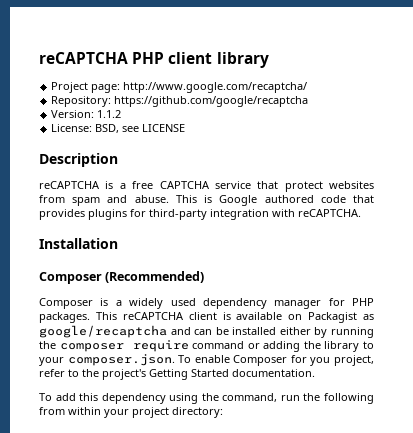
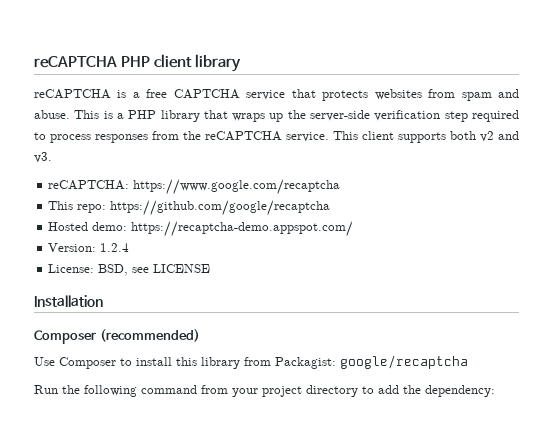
- Project page: http://www.google.com/recaptcha/
- Repository: https://github.com/google/recaptcha
- Version: 1.1.2
- License: BSD, see LICENSE
- Description
- reCAPTCHA is a free CAPTCHA service that protect websites from spam and abuse.
+ reCAPTCHA is a free CAPTCHA service that protects websites from spam and abuse.
- This is Google authored code that provides plugins for third-party integration with reCAPTCHA.
+ This is a PHP library that wraps up the server-side verification step required to process responses from the reCAPTCHA service. This client supports both v2 and v3.
+ reCAPTCHA: https://www.google.com/recaptcha
+ This repo: https://github.com/google/recaptcha
+ Hosted demo: https://recaptcha-demo.appspot.com/
+ Version: 1.2.4
+ License: BSD, see LICENSE
  Installation
- Composer (Recommended)
- Composer is a widely used dependency manager for PHP packages. This reCAPTCHA client is available on Packagist as google/recaptcha and can be installed either by running the composer require command or adding the library to your composer.json. To enable Composer for you project, refer to the project's Getting Started documentation.
- To add this dependency using the command, run the following from within your project directory:
+ Composer (recommended)
+ Use Composer to install this library from Packagist: google/recaptcha
+ Run the following command from your project directory to add the dependency:

